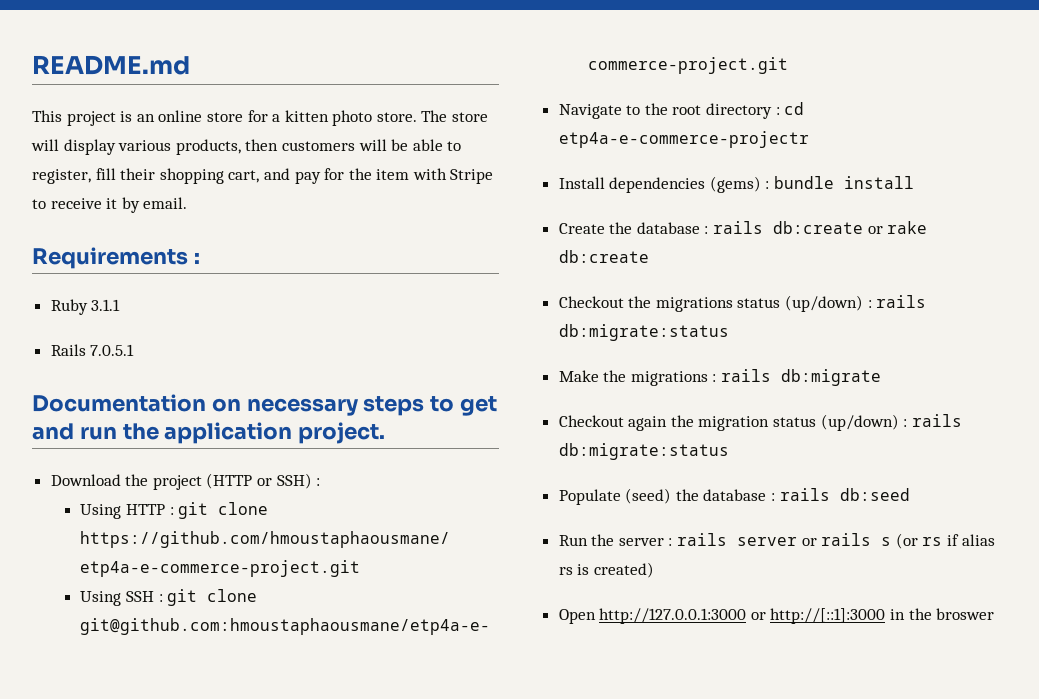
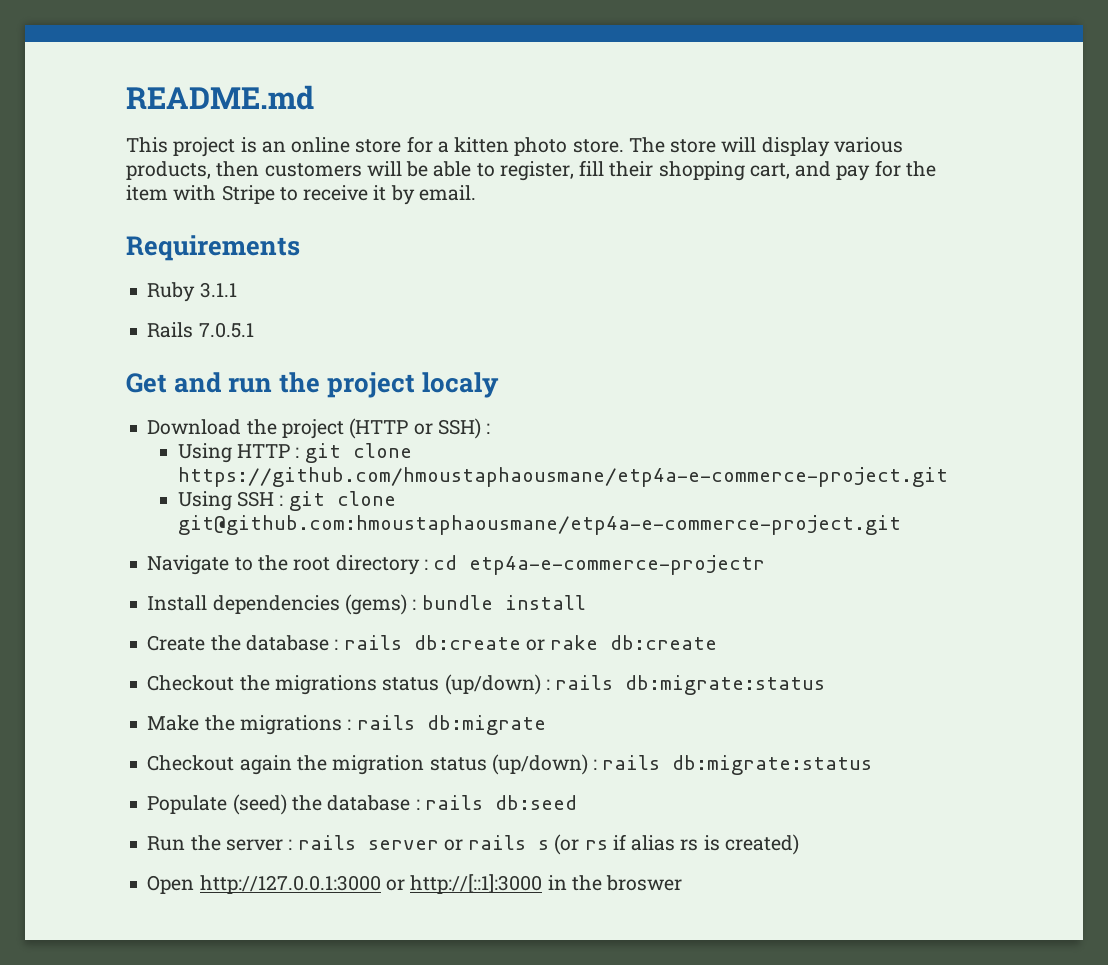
- Requirements :
+ Requirements
- Documentation on necessary steps to get and run the application project.
+ Get and run the project localy

